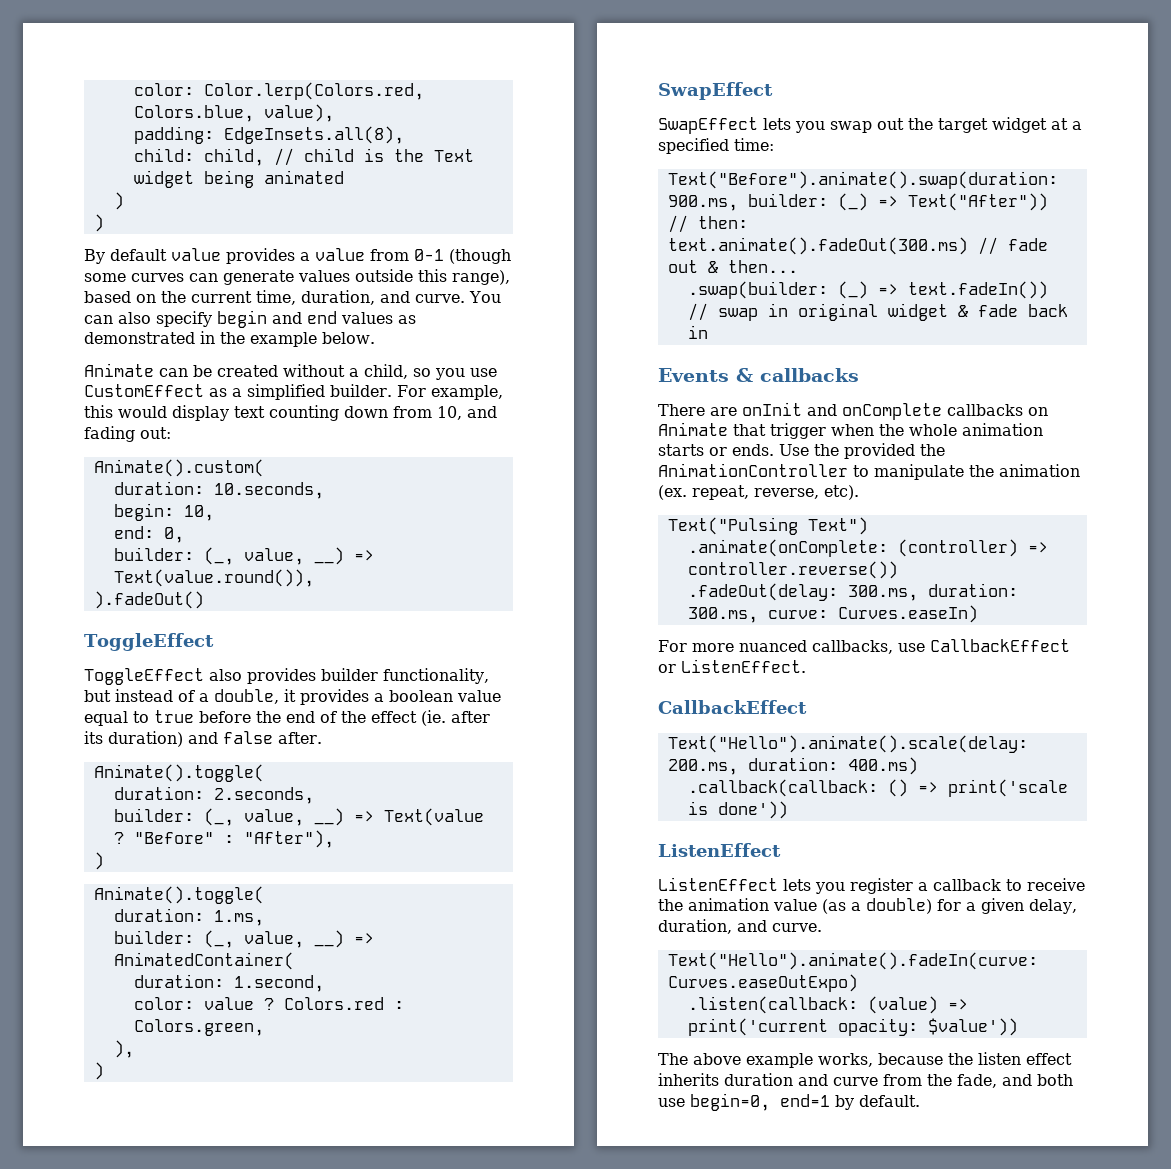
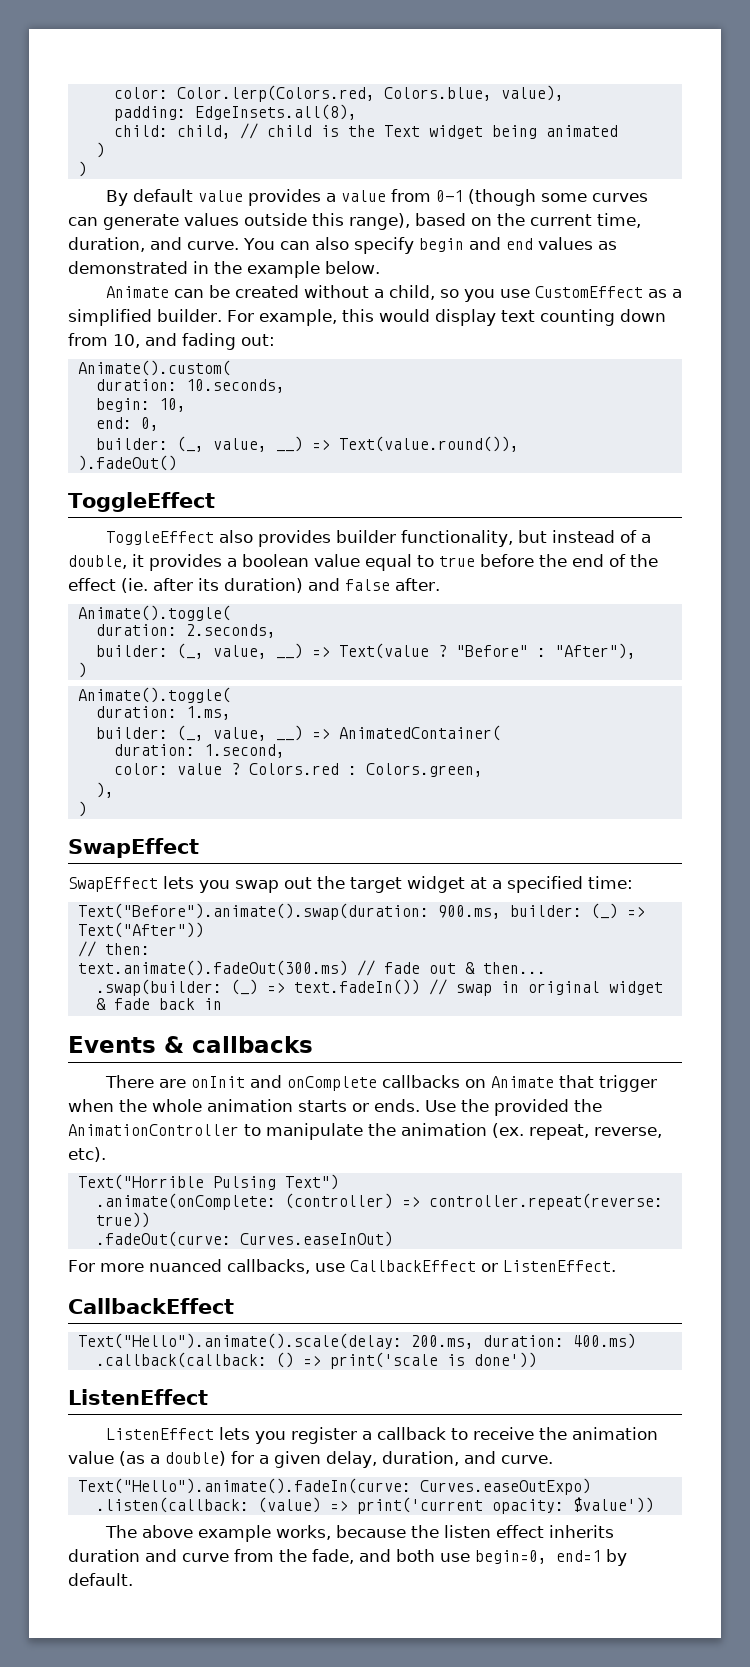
- Text("Pulsing Text")
+ Text("Horrible Pulsing Text")
- .animate(onComplete: (controller) => controller.reverse())
- .fadeOut(delay: 300.ms, duration: 300.ms, curve: Curves.easeIn)
+ .animate(onComplete: (controller) => controller.repeat(reverse: true))
+ .fadeOut(curve: Curves.easeInOut)

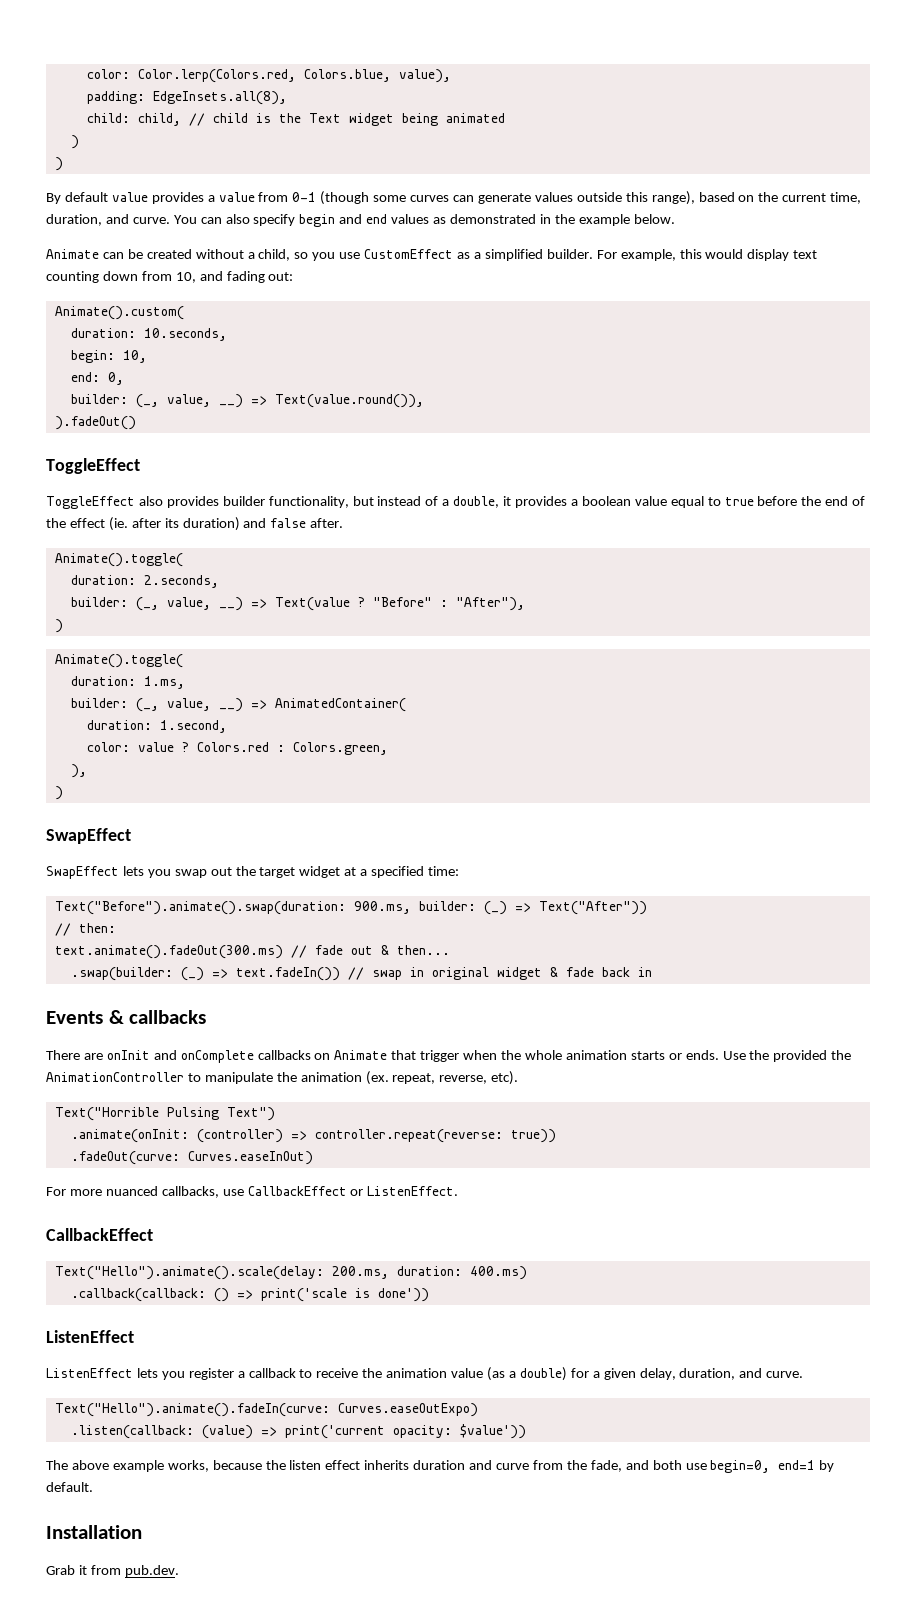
- .animate(onComplete: (controller) => controller.repeat(reverse: true))
+ .animate(onInit: (controller) => controller.repeat(reverse: true))
+ Installation
+ Grab it from pub.dev.

